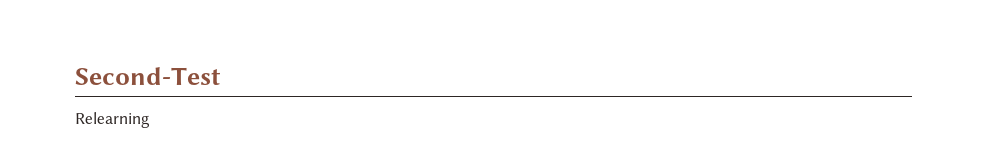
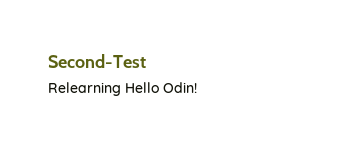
- Relearning
+ Relearning Hello Odin!

